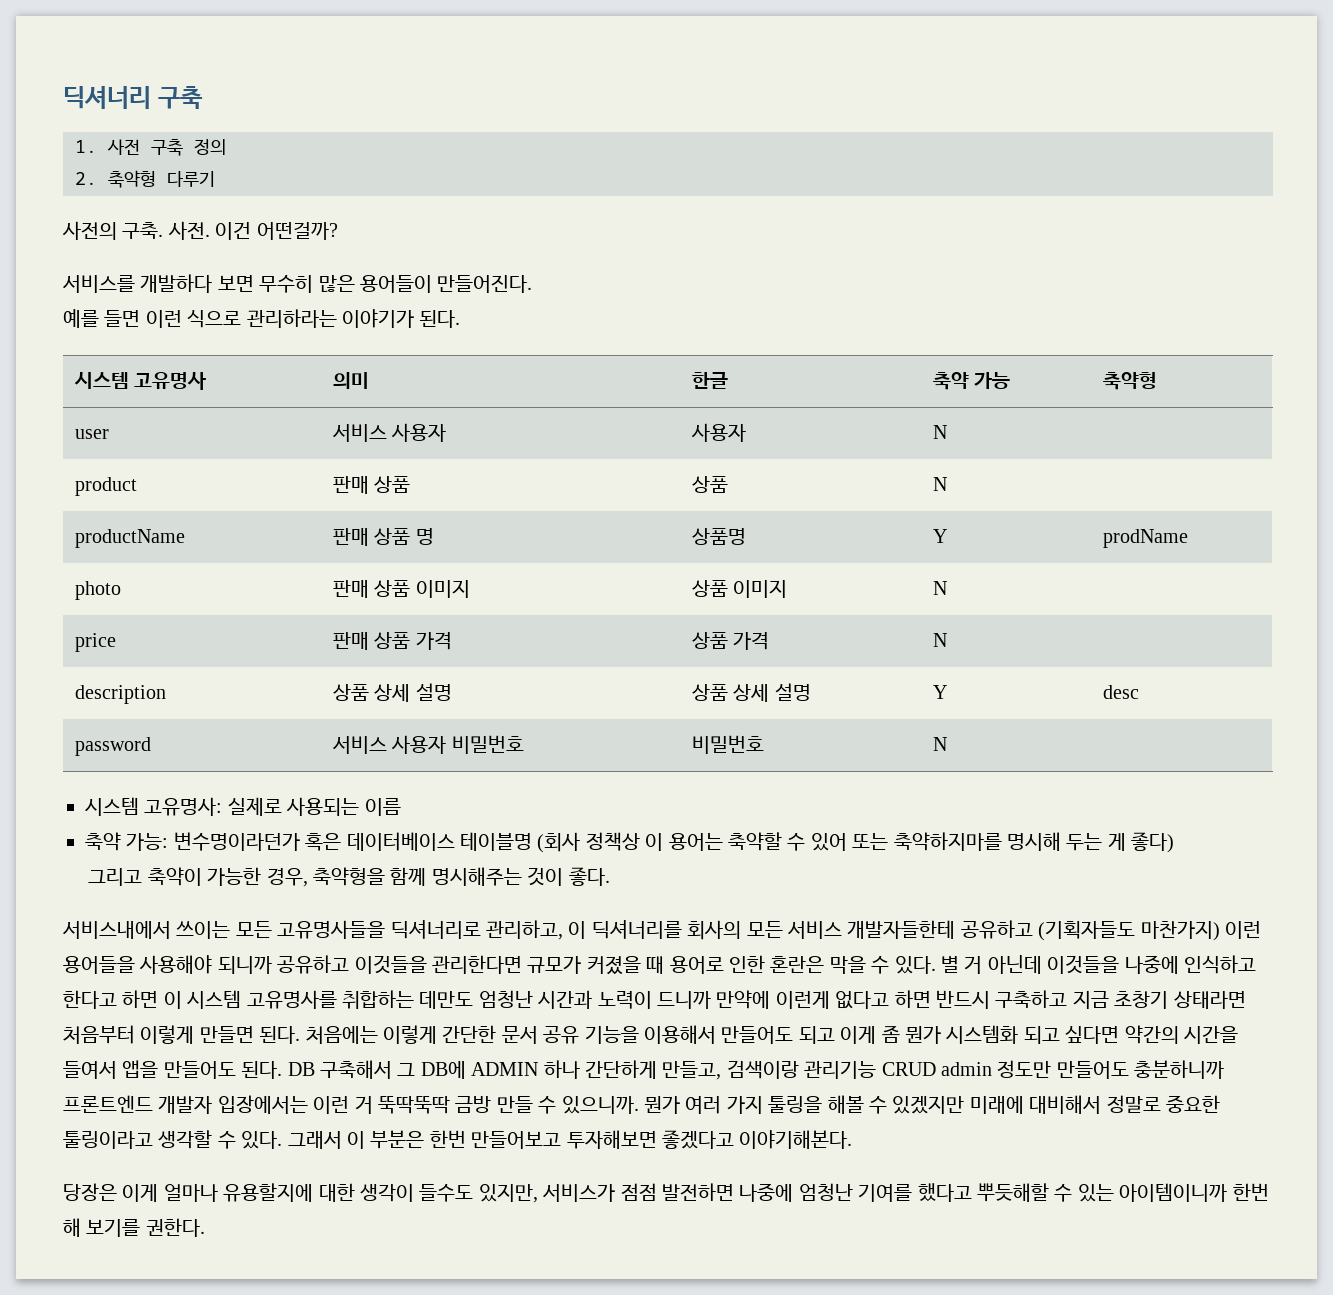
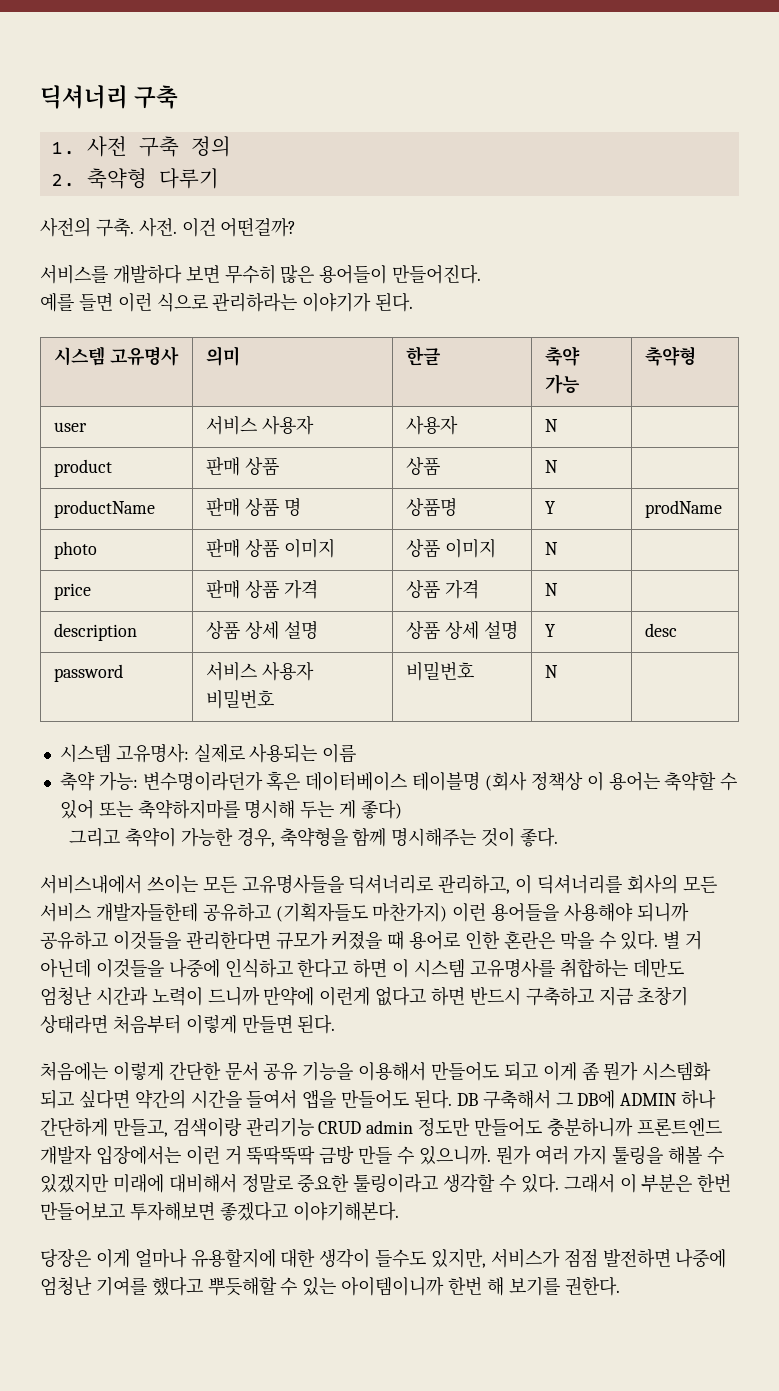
- 별 거 아닌데 이것들을 나중에 인식하고 한다고 하면 이 시스템 고유명사를 취합하는 데만도 엄청난 시간과 노력이 드니까 만약에 이런게 없다고 하면 반드시 구축하고 지금 초창기 상태라면 처음부터 이렇게 만들면 된다. 처음에는 이렇게 간단한 문서 공유 기능을 이용해서 만들어도 되고 이게 좀 뭔가 시스템화 되고 싶다면 약간의 시간을 들여서 앱을 만들어도 된다.
+ 별 거 아닌데 이것들을 나중에 인식하고 한다고 하면 이 시스템 고유명사를 취합하는 데만도 엄청난 시간과 노력이 드니까 만약에 이런게 없다고 하면 반드시 구축하고 지금 초창기 상태라면 처음부터 이렇게 만들면 된다.
+ 처음에는 이렇게 간단한 문서 공유 기능을 이용해서 만들어도 되고 이게 좀 뭔가 시스템화 되고 싶다면 약간의 시간을 들여서 앱을 만들어도 된다.

